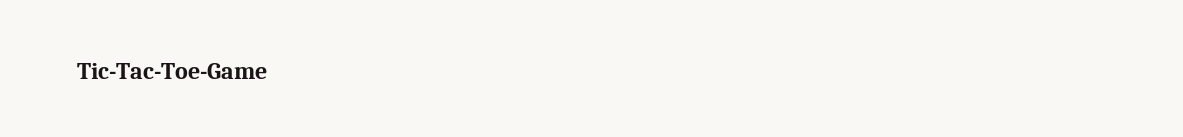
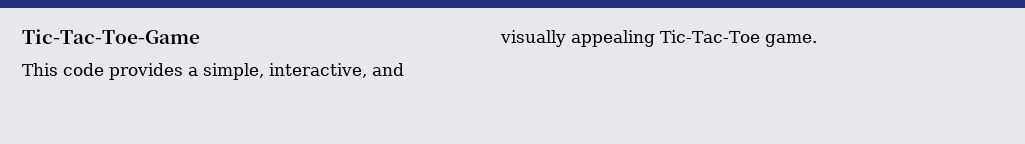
+ This code provides a simple, interactive, and visually appealing Tic-Tac-Toe game.

